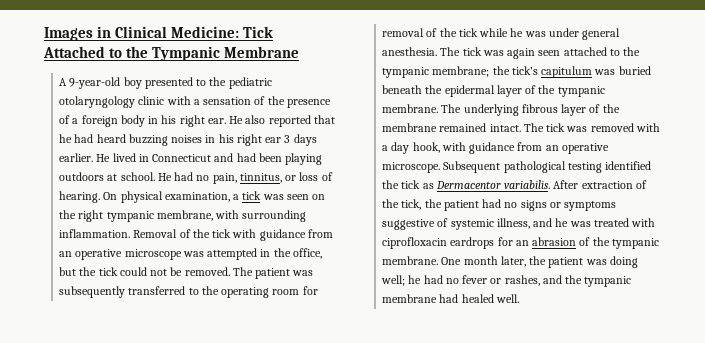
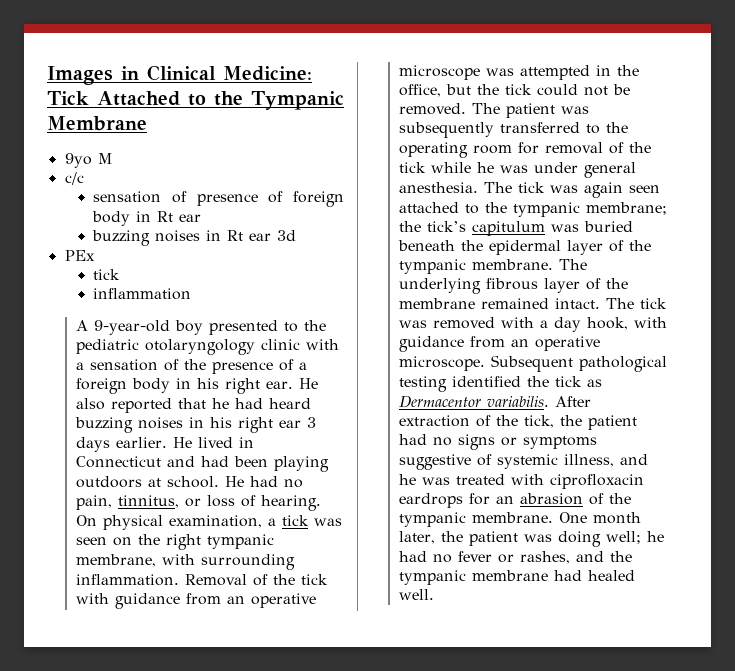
+ 9yo M
+ c/c
+ sensation of presence of foreign body in Rt ear
+ buzzing noises in Rt ear 3d
+ PEx
+ tick
+ inflammation

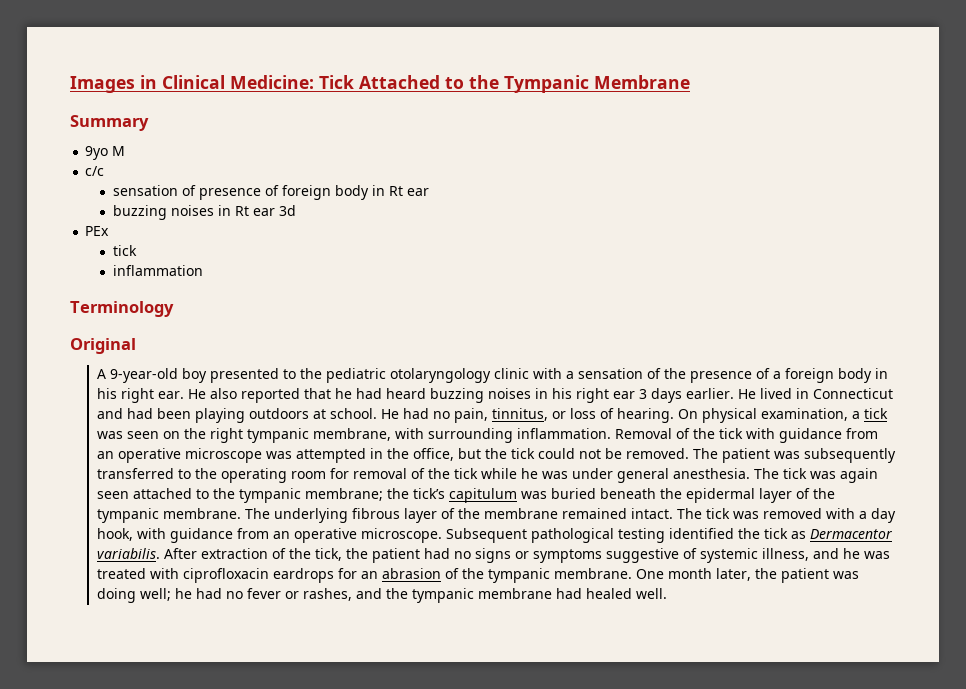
+ Summary
+ Terminology
+ Original

